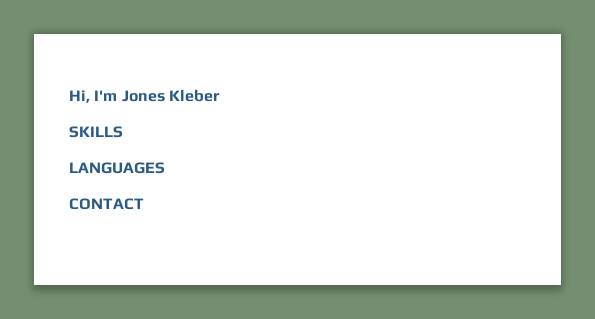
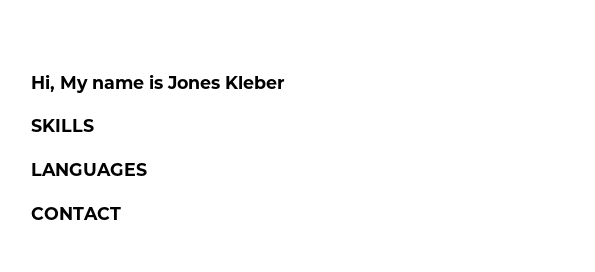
- Hi, I'm Jones Kleber
+ Hi, My name is Jones Kleber

